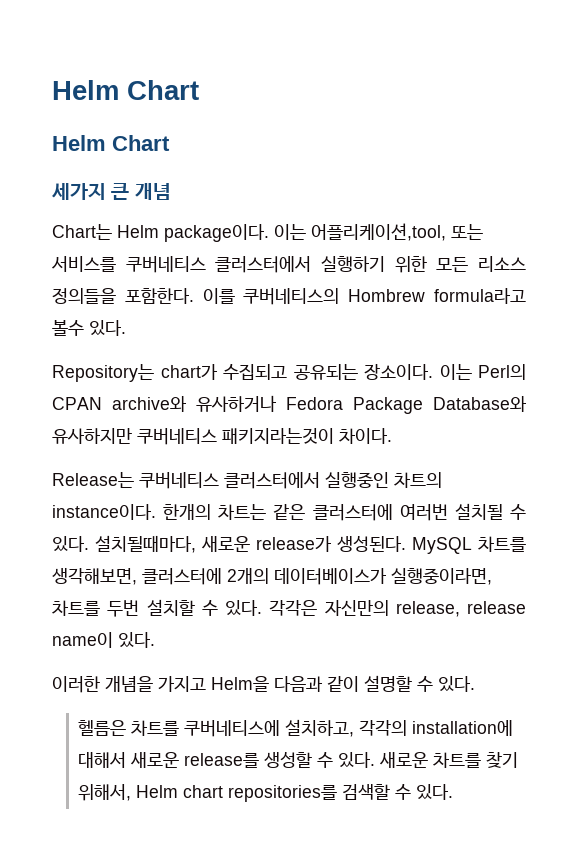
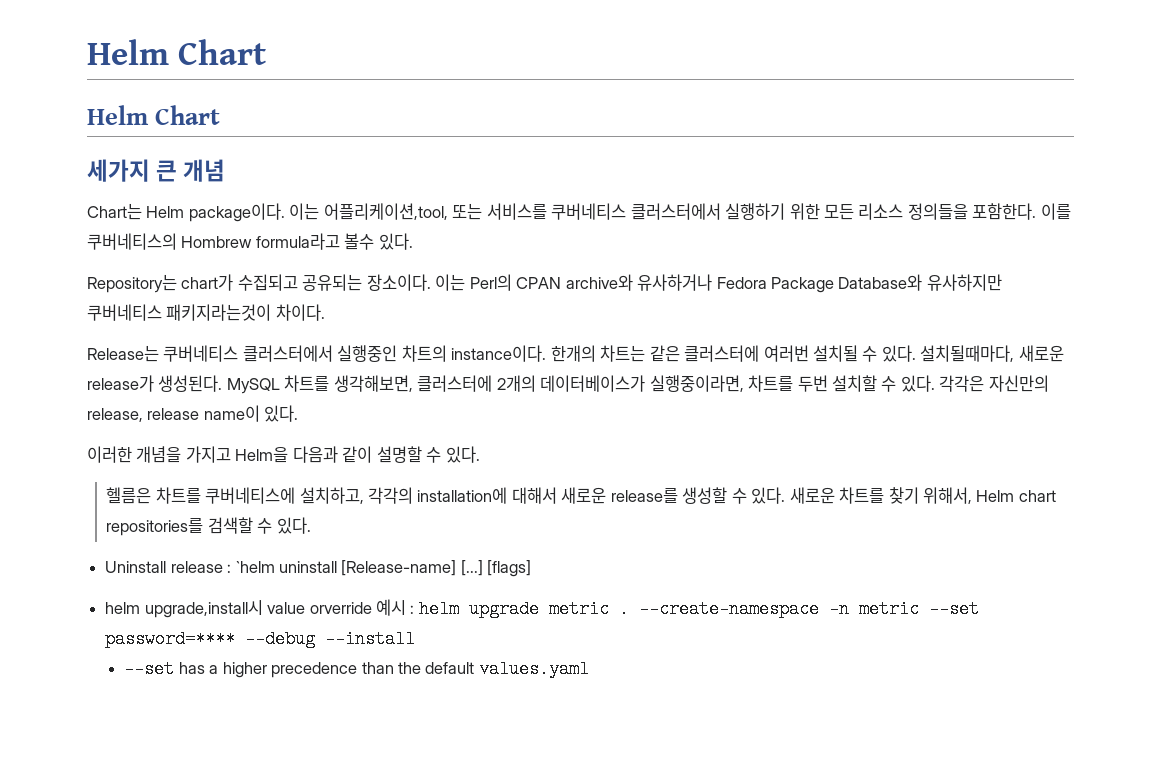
+ Uninstall release : `helm uninstall [Release-name] [...] [flags]
+ helm upgrade,install시 value orverride 예시 : helm upgrade metric . --create-namespace -n metric --set password=**** --debug --install
+ --set has a higher precedence than the default values.yaml

